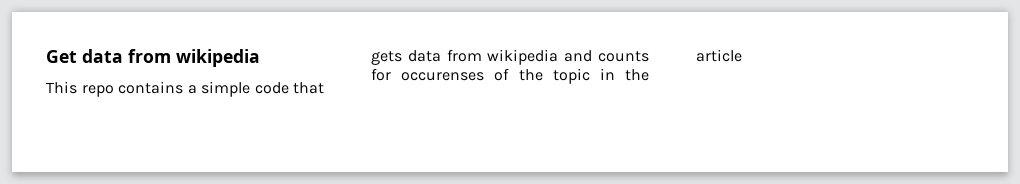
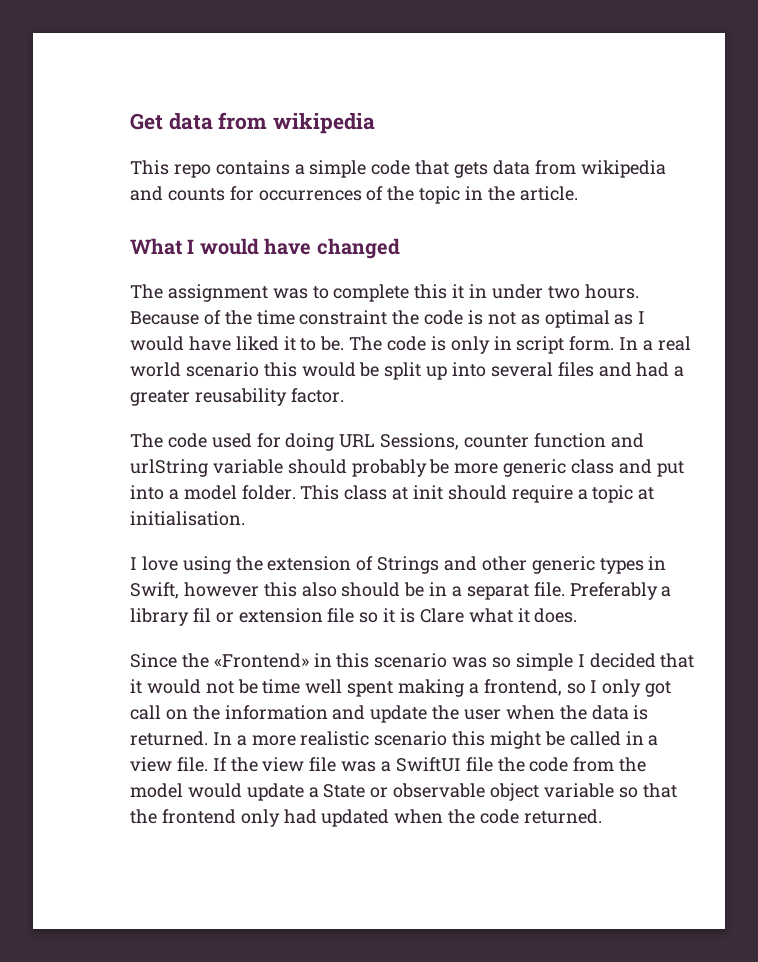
- This repo contains a simple code that gets data from wikipedia and counts for occurenses of the topic in the article
+ This repo contains a simple code that gets data from wikipedia and counts for occurrences of the topic in the article.
+ What I would have changed
+ The assignment was to complete this it in under two hours. Because of the time constraint the code is not as optimal as I would have liked it to be. The code is only in script form. In a real world scenario this would be split up into several files and had a greater reusability factor.
+ The code used for doing URL Sessions, counter function and urlString variable should probably be more generic class and put into a model folder. This class at init should require a topic at initialisation.
+ I love using the extension of Strings and other generic types in Swift, however this also should be in a separat file. Preferably a library fil or extension file so it is Clare what it does.
+ Since the «Frontend» in this scenario was so simple I decided that it would not be time well spent making a frontend, so I only got call on the information and update the user when the data is returned. In a more realistic scenario this might be called in a view file. If the view file was a SwiftUI file the code from the model would update a State or observable object variable so that the frontend only had updated when the code returned.

